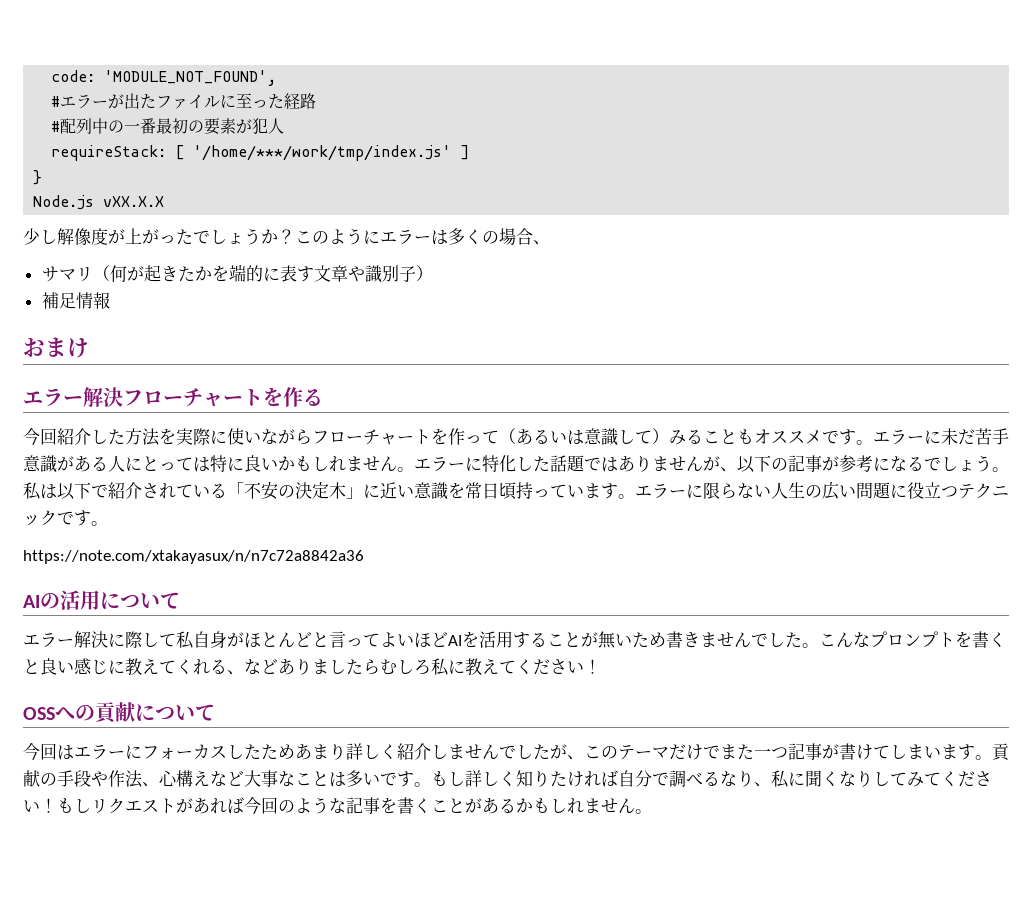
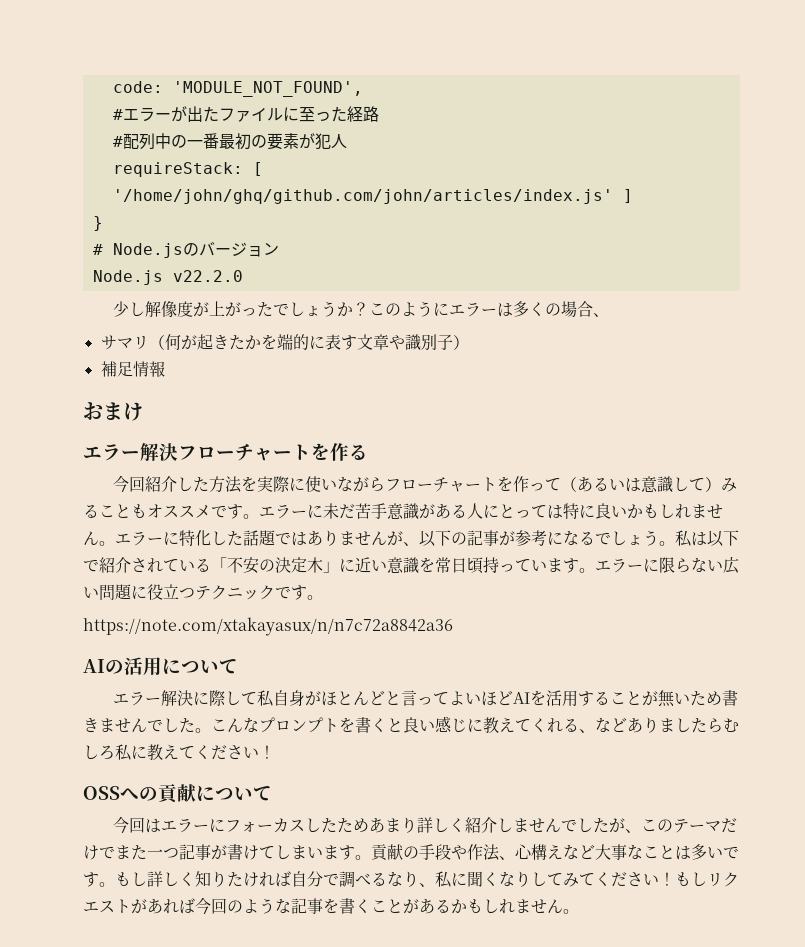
- requireStack: [ '/home/***/work/tmp/index.js' ]
+ requireStack: [ '/home/john/ghq/github.com/john/articles/index.js' ]
- Node.js vXX.X.X
+ # Node.jsのバージョン
+ Node.js v22.2.0
- エラーに限らない人生の広い問題に役立つテクニックです。
+ エラーに限らない広い問題に役立つテクニックです。

